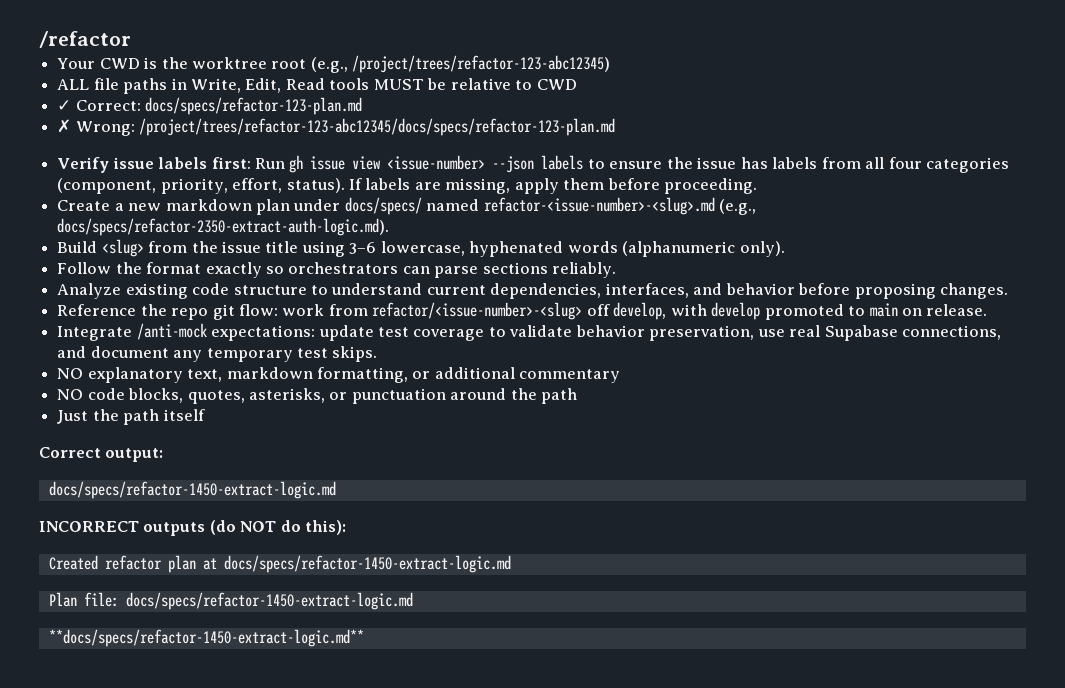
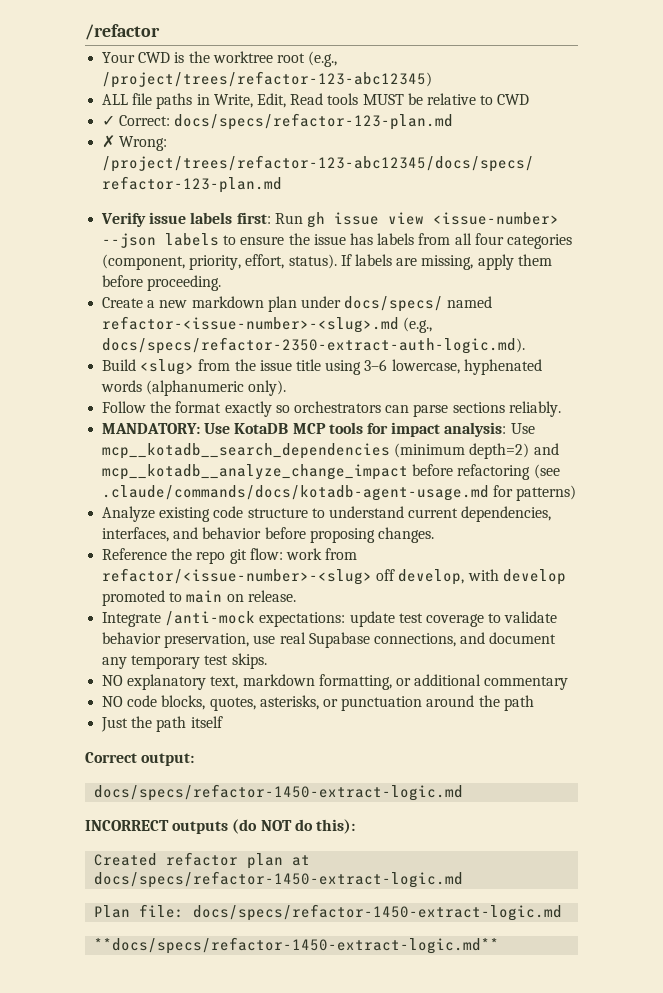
+ MANDATORY: Use KotaDB MCP tools for impact analysis: Use mcp__kotadb__search_dependencies (minimum depth=2) and mcp__kotadb__analyze_change_impact before refactoring (see .claude/commands/docs/kotadb-agent-usage.md for patterns)

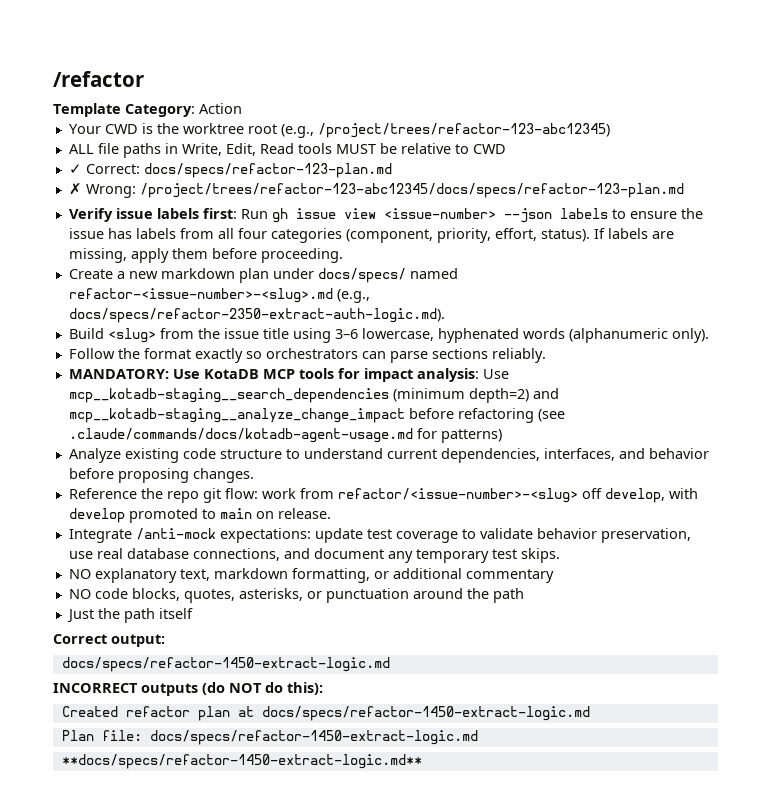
+ Template Category: Action
- MANDATORY: Use KotaDB MCP tools for impact analysis: Use mcp__kotadb__search_dependencies (minimum depth=2) and mcp__kotadb__analyze_change_impact before refactoring (see .claude/commands/docs/kotadb-agent-usage.md for patterns)
+ MANDATORY: Use KotaDB MCP tools for impact analysis: Use mcp__kotadb-staging__search_dependencies (minimum depth=2) and mcp__kotadb-staging__analyze_change_impact before refactoring (see .claude/commands/docs/kotadb-agent-usage.md for patterns)
- Integrate /anti-mock expectations: update test coverage to validate behavior preservation, use real Supabase connections, and document any temporary test skips.
+ Integrate /anti-mock expectations: update test coverage to validate behavior preservation, use real database connections, and document any temporary test skips.

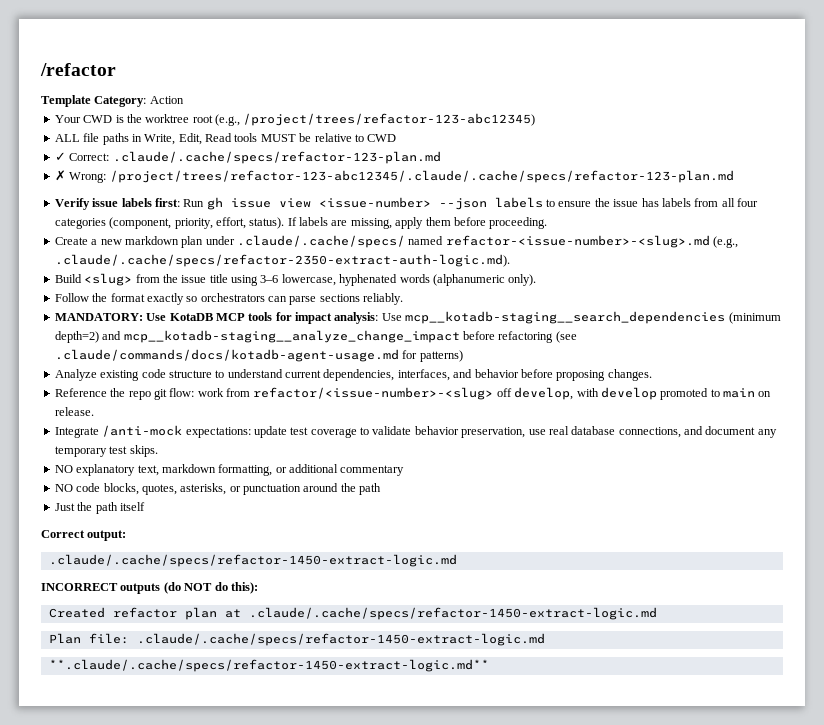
- ✓ Correct: docs/specs/refactor-123-plan.md
+ ✓ Correct: .claude/.cache/specs/refactor-123-plan.md
- ✗ Wrong: /project/trees/refactor-123-abc12345/docs/specs/refactor-123-plan.md
+ ✗ Wrong: /project/trees/refactor-123-abc12345/.claude/.cache/specs/refactor-123-plan.md
- Create a new markdown plan under docs/specs/ named refactor-<issue-number>-<slug>.md (e.g., docs/specs/refactor-2350-extract-auth-logic.md).
+ Create a new markdown plan under .claude/.cache/specs/ named refactor-<issue-number>-<slug>.md (e.g., .claude/.cache/specs/refactor-2350-extract-auth-logic.md).
  Correct output:
- docs/specs/refactor-1450-extract-logic.md
+ .claude/.cache/specs/refactor-1450-extract-logic.md
- Created refactor plan at docs/specs/refactor-1450-extract-logic.md
+ Created refactor plan at .claude/.cache/specs/refactor-1450-extract-logic.md
- Plan file: docs/specs/refactor-1450-extract-logic.md
- **docs/specs/refactor-1450-extract-logic.md**
+ Plan file: .claude/.cache/specs/refactor-1450-extract-logic.md
+ **.claude/.cache/specs/refactor-1450-extract-logic.md**

